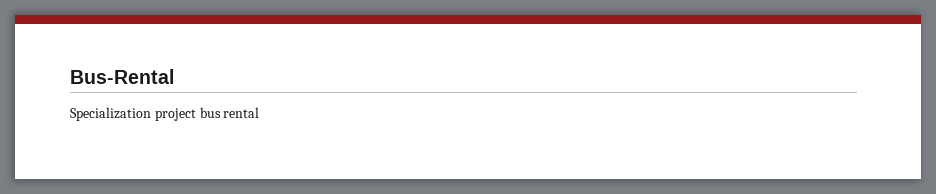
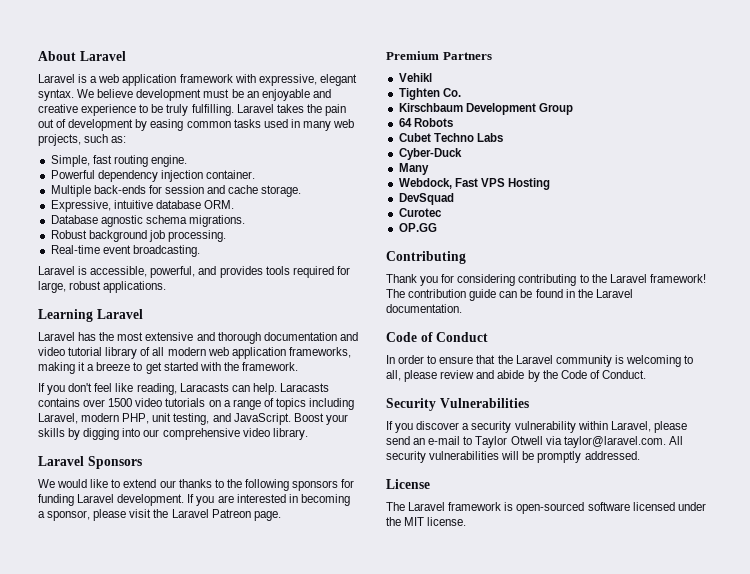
- Bus-Rental
- Specialization project bus rental
+ About Laravel
+ Laravel is a web application framework with expressive, elegant syntax. We believe development must be an enjoyable and creative experience to be truly fulfilling. Laravel takes the pain out of development by easing common tasks used in many web projects, such as:
+ Simple, fast routing engine.
+ Powerful dependency injection container.
+ Multiple back-ends for session and cache storage.
+ Expressive, intuitive database ORM.
+ Database agnostic schema migrations.
+ Robust background job processing.
+ Real-time event broadcasting.
+ Laravel is accessible, powerful, and provides tools required for large, robust applications.
+ Learning Laravel
+ Laravel has the most extensive and thorough documentation and video tutorial library of all modern web application frameworks, making it a breeze to get started with the framework.
+ If you don't feel like reading, Laracasts can help. Laracasts contains over 1500 video tutorials on a range of topics including Laravel, modern PHP, unit testing, and JavaScript. Boost your skills by digging into our comprehensive video library.
+ Laravel Sponsors
+ We would like to extend our thanks to the following sponsors for funding Laravel development. If you are interested in becoming a sponsor, please visit the Laravel Patreon page.
+ Premium Partners
+ Vehikl
+ Tighten Co.
+ Kirschbaum Development Group
+ 64 Robots
+ Cubet Techno Labs
+ Cyber-Duck
+ Many
+ Webdock, Fast VPS Hosting
+ DevSquad
+ Curotec
+ OP.GG
+ Contributing
+ Thank you for considering contributing to the Laravel framework! The contribution guide can be found in the Laravel documentation.
+ Code of Conduct
+ In order to ensure that the Laravel community is welcoming to all, please review and abide by the Code of Conduct.
+ Security Vulnerabilities
+ If you discover a security vulnerability within Laravel, please send an e-mail to Taylor Otwell via taylor@laravel.com. All security vulnerabilities will be promptly addressed.
+ License
+ The Laravel framework is open-sourced software licensed under the MIT license.

